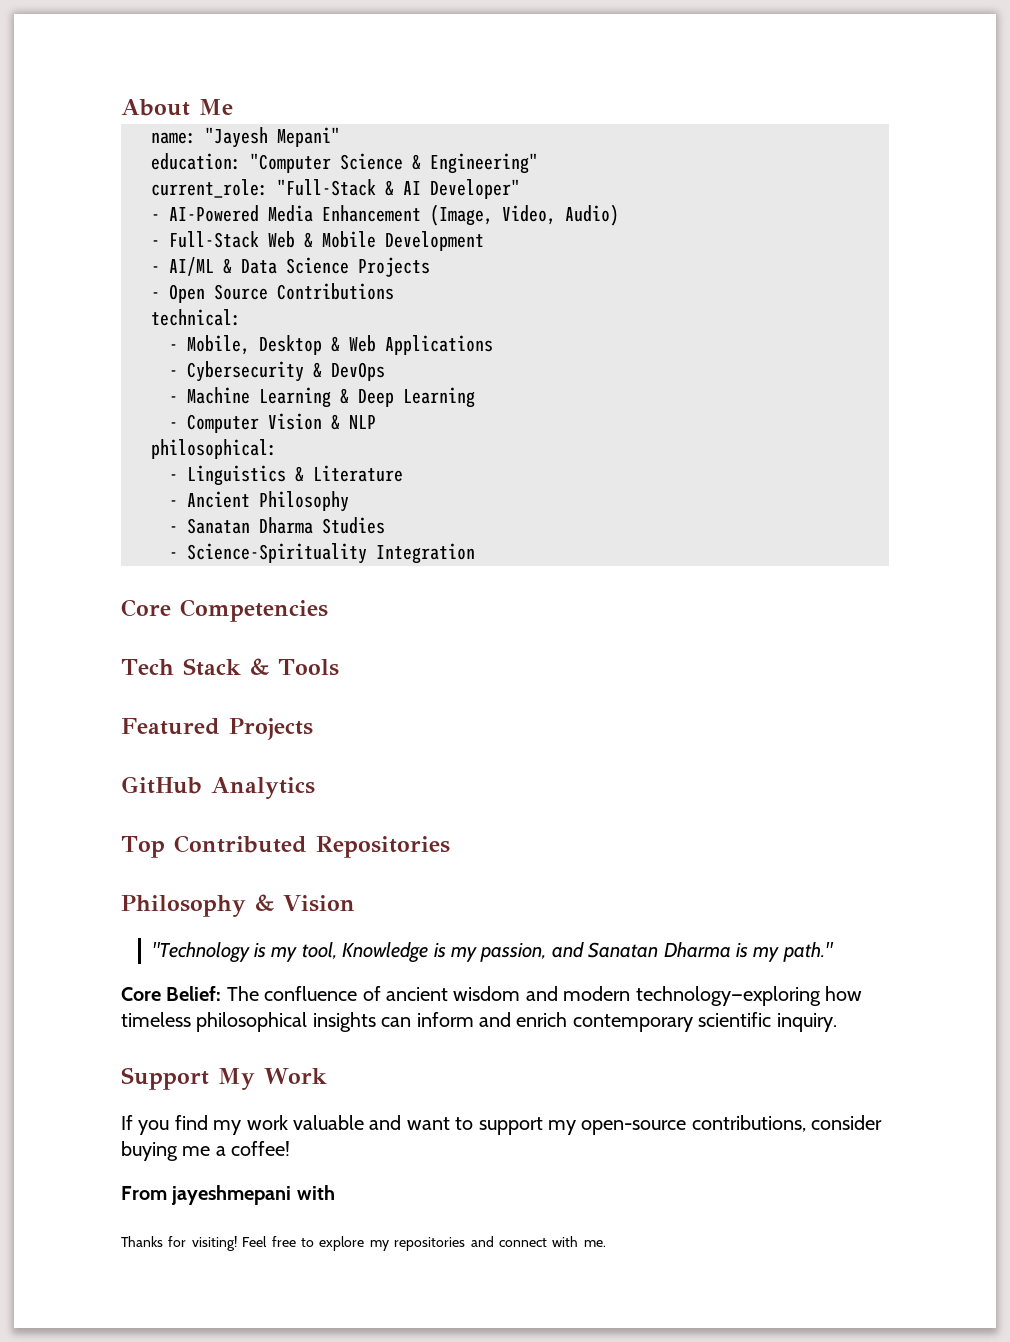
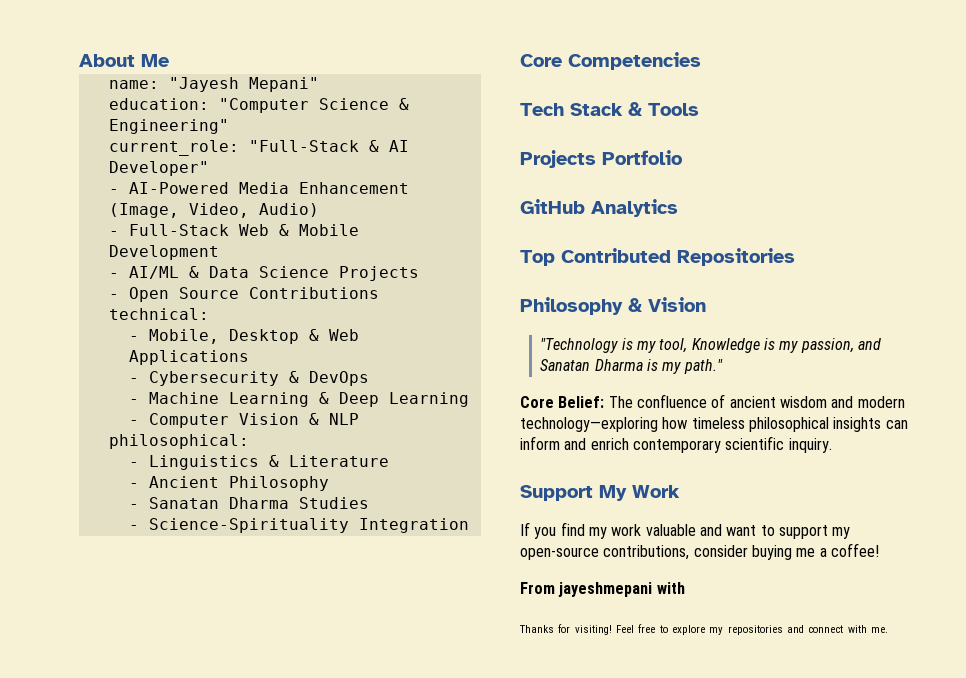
- Featured Projects
+ Projects Portfolio

